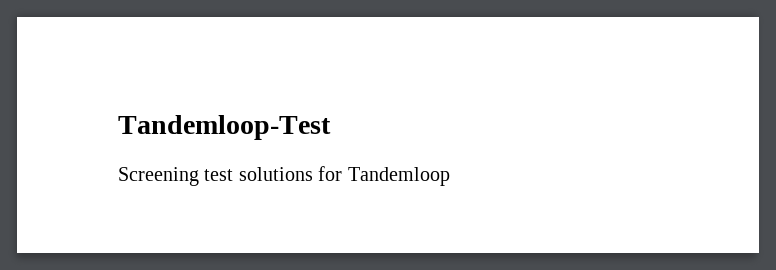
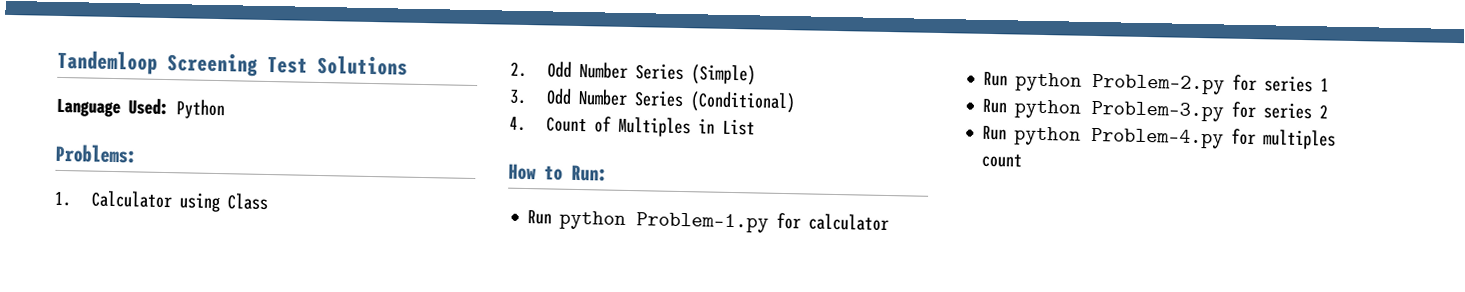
- Tandemloop-Test
- Screening test solutions for Tandemloop
+ Tandemloop Screening Test Solutions
+ Language Used: Python
+ Problems:
+ 1. Calculator using Class
+ 2. Odd Number Series (Simple)
+ 3. Odd Number Series (Conditional)
+ 4. Count of Multiples in List
+ How to Run:
+ Run python Problem-1.py for calculator
+ Run python Problem-2.py for series 1
+ Run python Problem-3.py for series 2
+ Run python Problem-4.py for multiples count

